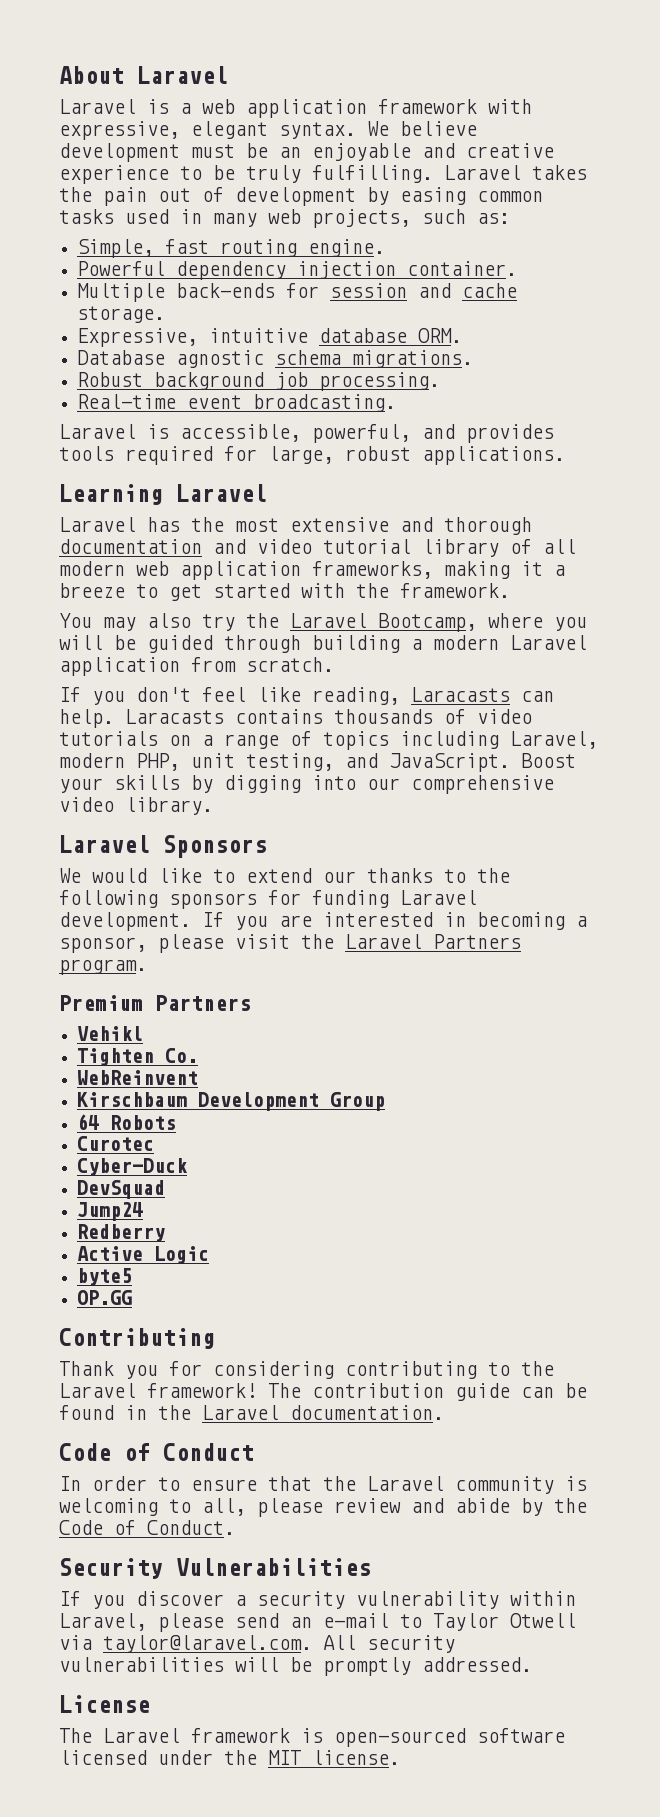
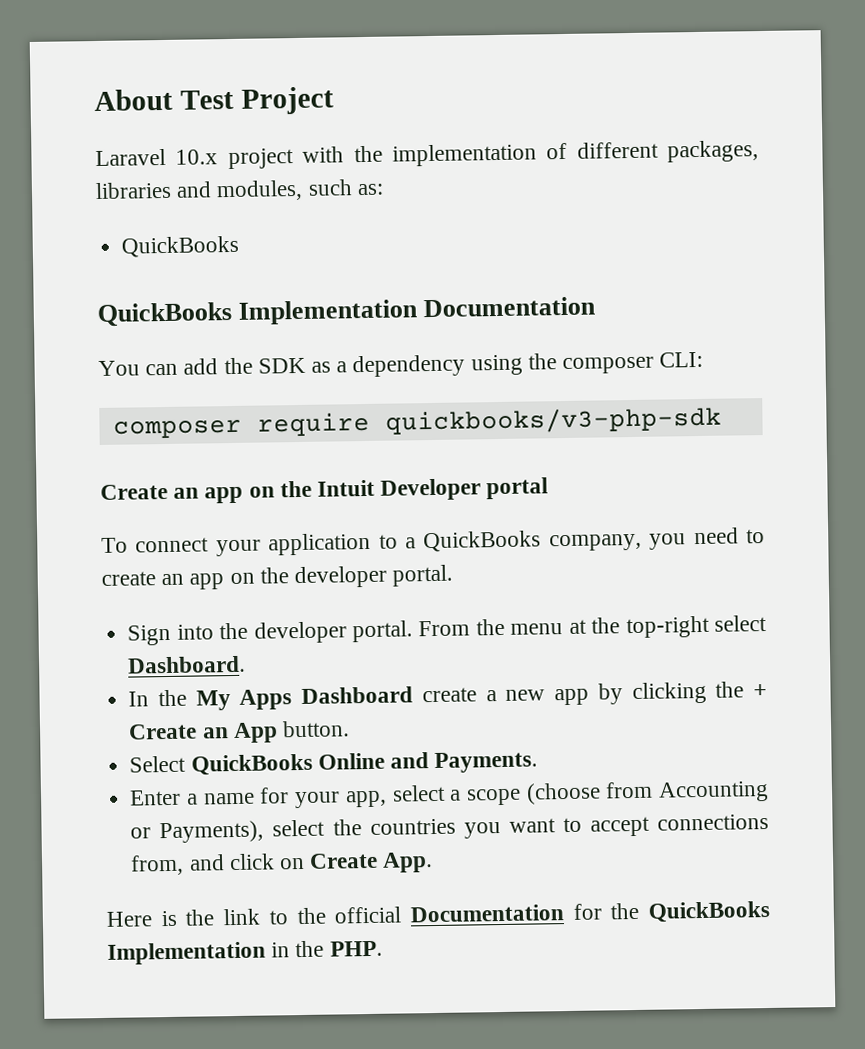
- About Laravel
- Laravel is a web application framework with expressive, elegant syntax. We believe development must be an enjoyable and creative experience to be truly fulfilling. Laravel takes the pain out of development by easing common tasks used in many web projects, such as:
- Simple, fast routing engine.
- Powerful dependency injection container.
- Multiple back-ends for session and cache storage.
- Expressive, intuitive database ORM.
- Database agnostic schema migrations.
- Robust background job processing.
- Real-time event broadcasting.
- Laravel is accessible, powerful, and provides tools required for large, robust applications.
- Learning Laravel
- Laravel has the most extensive and thorough documentation and video tutorial library of all modern web application frameworks, making it a breeze to get started with the framework.
- You may also try the Laravel Bootcamp, where you will be guided through building a modern Laravel application from scratch.
- If you don't feel like reading, Laracasts can help. Laracasts contains thousands of video tutorials on a range of topics including Laravel, modern PHP, unit testing, and JavaScript. Boost your skills by digging into our comprehensive video library.
- Laravel Sponsors
- We would like to extend our thanks to the following sponsors for funding Laravel development. If you are interested in becoming a sponsor, please visit the Laravel Partners program.
- Premium Partners
- Vehikl
- Tighten Co.
- WebReinvent
- Kirschbaum Development Group
- 64 Robots
- Curotec
- Cyber-Duck
- DevSquad
- Jump24
- Redberry
- Active Logic
- byte5
- OP.GG
- Contributing
- Thank you for considering contributing to the Laravel framework! The contribution guide can be found in the Laravel documentation.
- Code of Conduct
- In order to ensure that the Laravel community is welcoming to all, please review and abide by the Code of Conduct.
- Security Vulnerabilities
- If you discover a security vulnerability within Laravel, please send an e-mail to Taylor Otwell via taylor@laravel.com. All security vulnerabilities will be promptly addressed.
- License
- The Laravel framework is open-sourced software licensed under the MIT license.
+ About Test Project
+ Laravel 10.x project with the implementation of different packages, libraries and modules, such as:
+ QuickBooks
+ QuickBooks Implementation Documentation
+ You can add the SDK as a dependency using the composer CLI:
+ composer require quickbooks/v3-php-sdk
+ Create an app on the Intuit Developer portal
+ To connect your application to a QuickBooks company, you need to create an app on the developer portal.
+ Sign into the developer portal. From the menu at the top-right select Dashboard.
+ In the My Apps Dashboard create a new app by clicking the + Create an App button.
+ Select QuickBooks Online and Payments.
+ Enter a name for your app, select a scope (choose from Accounting or Payments), select the countries you want to accept connections from, and click on Create App.
+ Here is the link to the official Documentation for the QuickBooks Implementation in the PHP.

